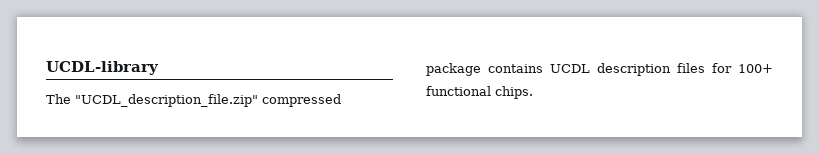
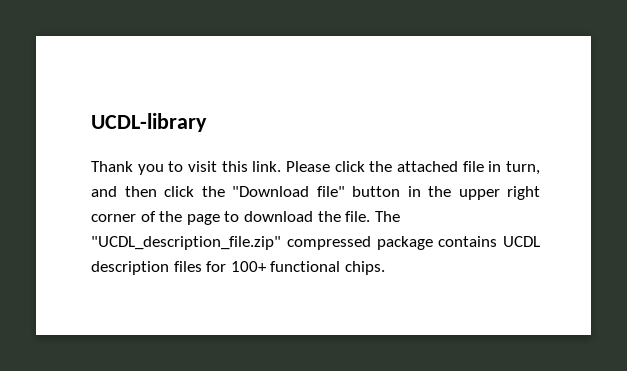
+ Thank you to visit this link. Please click the attached file in turn, and then click the "Download file" button in the upper right corner of the page to download the file.

